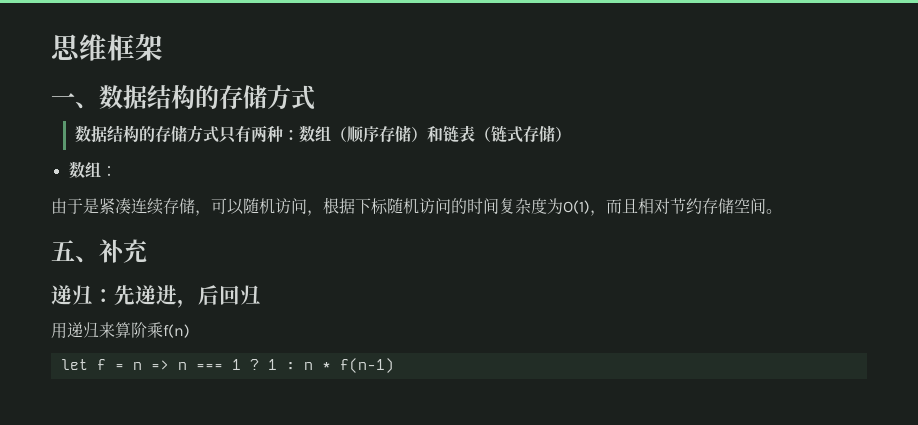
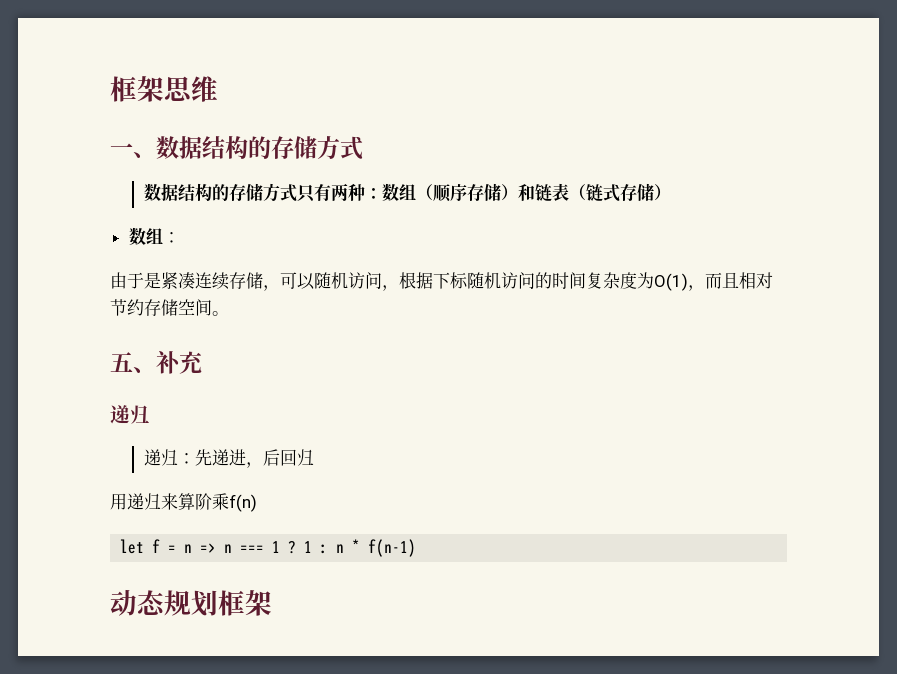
- 思维框架
+ 框架思维
  五、补充
+ 递归
+ 动态规划框架

